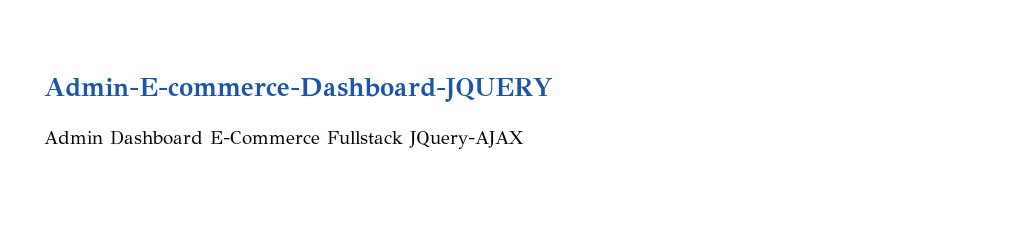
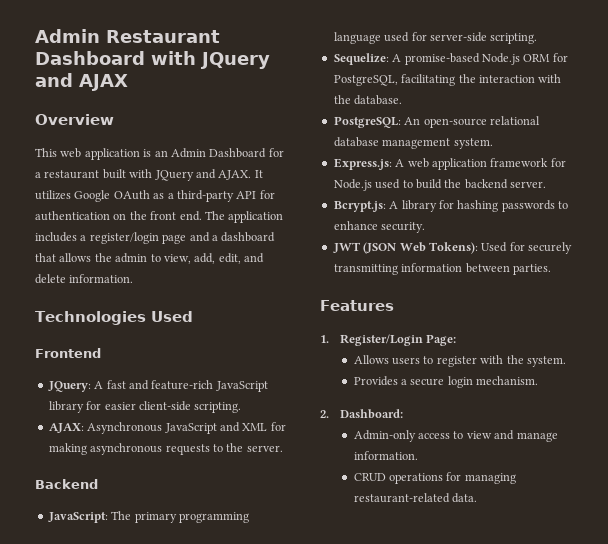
- Admin-E-commerce-Dashboard-JQUERY
- Admin Dashboard E-Commerce Fullstack JQuery-AJAX
+ Admin Restaurant Dashboard with JQuery and AJAX
+ Overview
+ This web application is an Admin Dashboard for a restaurant built with JQuery and AJAX. It utilizes Google OAuth as a third-party API for authentication on the front end. The application includes a register/login page and a dashboard that allows the admin to view, add, edit, and delete information.
+ Technologies Used
+ Frontend
+ JQuery: A fast and feature-rich JavaScript library for easier client-side scripting.
+ AJAX: Asynchronous JavaScript and XML for making asynchronous requests to the server.
+ Backend
+ JavaScript: The primary programming language used for server-side scripting.
+ Sequelize: A promise-based Node.js ORM for PostgreSQL, facilitating the interaction with the database.
+ PostgreSQL: An open-source relational database management system.
+ Express.js: A web application framework for Node.js used to build the backend server.
+ Bcrypt.js: A library for hashing passwords to enhance security.
+ JWT (JSON Web Tokens): Used for securely transmitting information between parties.
+ Features
+ 1. Register/Login Page:
+ Allows users to register with the system.
+ Provides a secure login mechanism.
+ 2. Dashboard:
+ Admin-only access to view and manage information.
+ CRUD operations for managing restaurant-related data.

